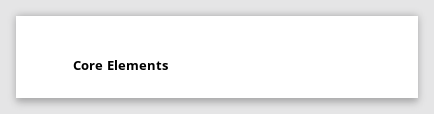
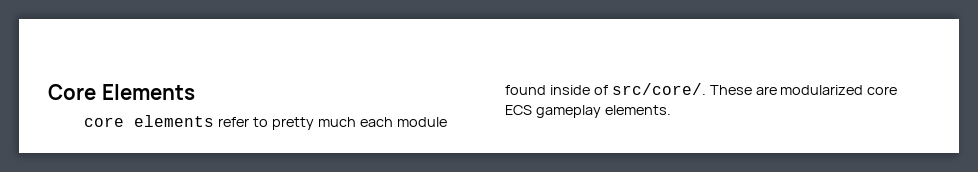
+ core elements refer to pretty much each module found inside of src/core/. These are modularized core ECS gameplay elements.

